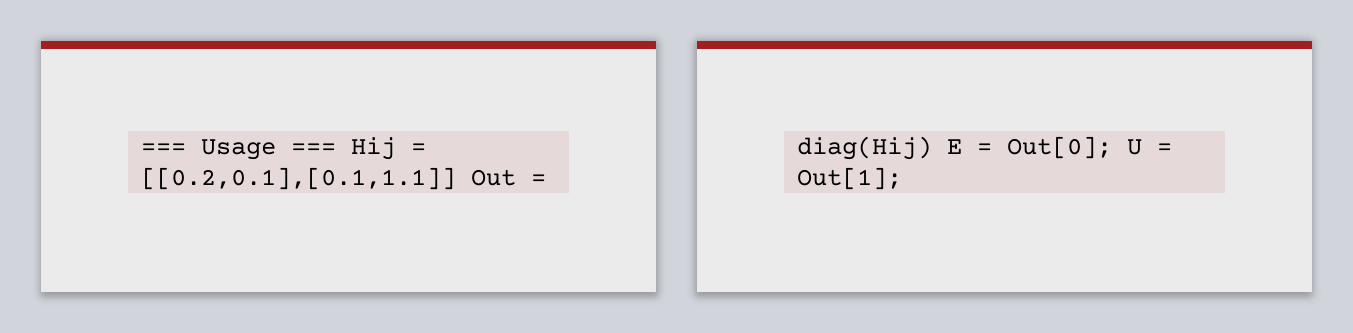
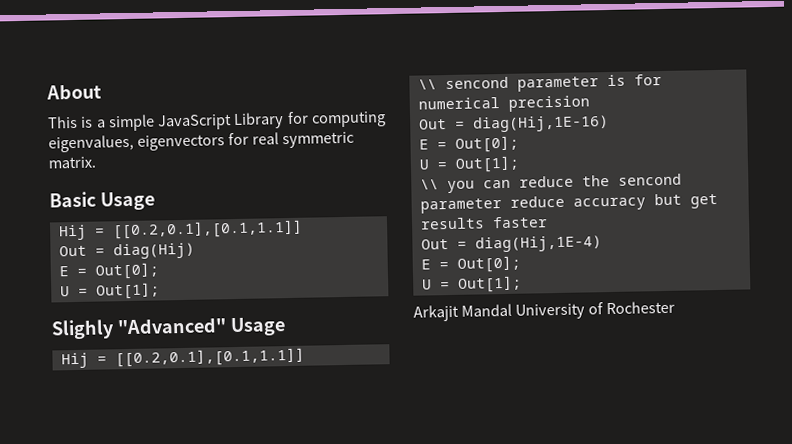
- === Usage === Hij = [[0.2,0.1],[0.1,1.1]] Out = diag(Hij) E = Out[0]; U = Out[1];
+ About
+ This is a simple JavaScript Library for computing eigenvalues, eigenvectors for real symmetric matrix.
+ Basic Usage
+ Hij = [[0.2,0.1],[0.1,1.1]]
+ Out = diag(Hij)
+ E = Out[0];
+ U = Out[1];
+ Slighly "Advanced" Usage
+ Hij = [[0.2,0.1],[0.1,1.1]]
+ \\ sencond parameter is for numerical precision
+ Out = diag(Hij,1E-16)
+ E = Out[0];
+ U = Out[1];
+ \\ you can reduce the sencond parameter reduce accuracy but get results faster
+ Out = diag(Hij,1E-4)
+ E = Out[0];
+ U = Out[1];
+ Arkajit Mandal University of Rochester

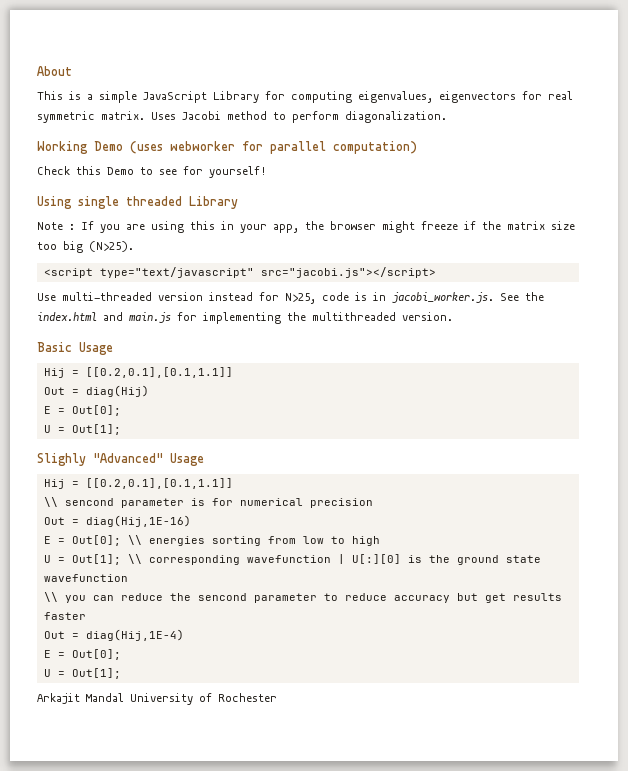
+ Uses Jacobi method to perform diagonalization.
+ Working Demo (uses webworker for parallel computation)
+ Check this Demo to see for yourself!
+ Using single threaded Library
+ Note : If you are using this in your app, the browser might freeze if the matrix size too big (N>25).
+ <script type="text/javascript" src="jacobi.js"></script>
+ Use multi-threaded version instead for N>25, code is in jacobi_worker.js. See the index.html and main.js for implementing the multithreaded version.
  Out = diag(Hij,1E-16)
- E = Out[0];
- U = Out[1];
+ E = Out[0]; \\ energies sorting from low to high
+ U = Out[1]; \\ corresponding wavefunction | U[:][0] is the ground state wavefunction
- \\ you can reduce the sencond parameter reduce accuracy but get results faster
+ \\ you can reduce the sencond parameter to reduce accuracy but get results faster

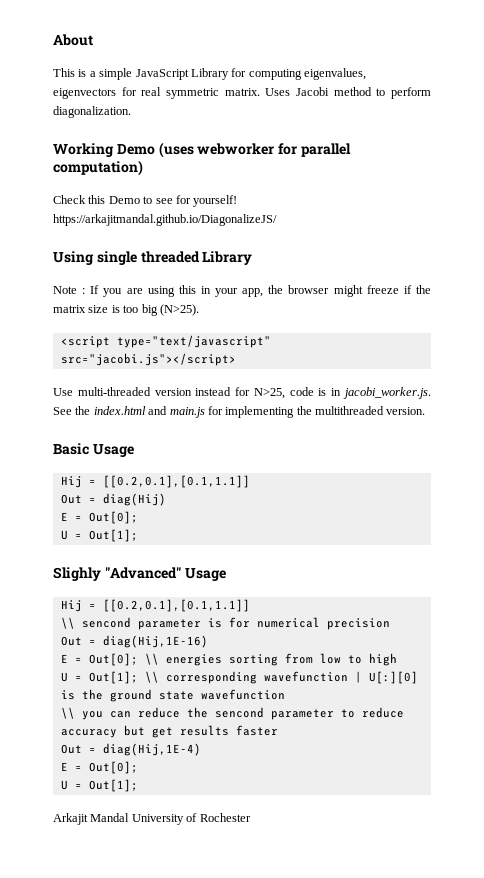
- Check this Demo to see for yourself!
+ Check this Demo to see for yourself! https://arkajitmandal.github.io/DiagonalizeJS/
- Note : If you are using this in your app, the browser might freeze if the matrix size too big (N>25).
+ Note : If you are using this in your app, the browser might freeze if the matrix size is too big (N>25).

